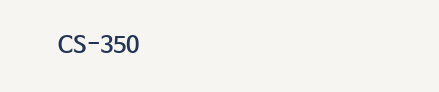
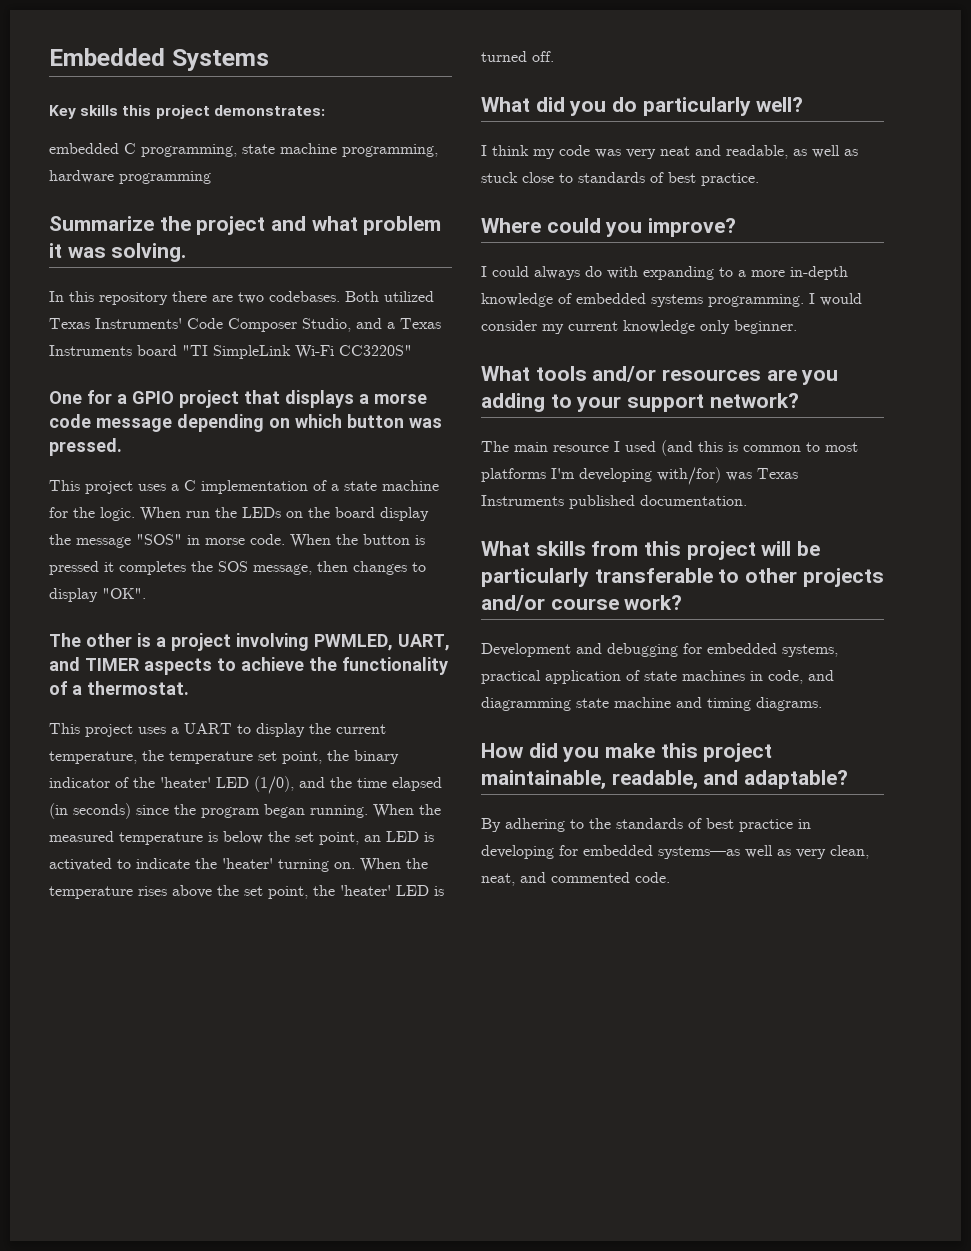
- CS-350
+ Embedded Systems
+ Key skills this project demonstrates:
+ embedded C programming, state machine programming, hardware programming
+ Summarize the project and what problem it was solving.
+ In this repository there are two codebases. Both utilized Texas Instruments' Code Composer Studio, and a Texas Instruments board "TI SimpleLink Wi-Fi CC3220S"
+ One for a GPIO project that displays a morse code message depending on which button was pressed.
+ This project uses a C implementation of a state machine for the logic. When run the LEDs on the board display the message "SOS" in morse code. When the button is pressed it completes the SOS message, then changes to display "OK".
+ The other is a project involving PWMLED, UART, and TIMER aspects to achieve the functionality of a thermostat.
+ This project uses a UART to display the current temperature, the temperature set point, the binary indicator of the 'heater' LED (1/0), and the time elapsed (in seconds) since the program began running. When the measured temperature is below the set point, an LED is activated to indicate the 'heater' turning on. When the temperature rises above the set point, the 'heater' LED is turned off.
+ What did you do particularly well?
+ I think my code was very neat and readable, as well as stuck close to standards of best practice.
+ Where could you improve?
+ I could always do with expanding to a more in-depth knowledge of embedded systems programming. I would consider my current knowledge only beginner.
+ What tools and/or resources are you adding to your support network?
+ The main resource I used (and this is common to most platforms I'm developing with/for) was Texas Instruments published documentation.
+ What skills from this project will be particularly transferable to other projects and/or course work?
+ Development and debugging for embedded systems, practical application of state machines in code, and diagramming state machine and timing diagrams.
+ How did you make this project maintainable, readable, and adaptable?
+ By adhering to the standards of best practice in developing for embedded systems—as well as very clean, neat, and commented code.

